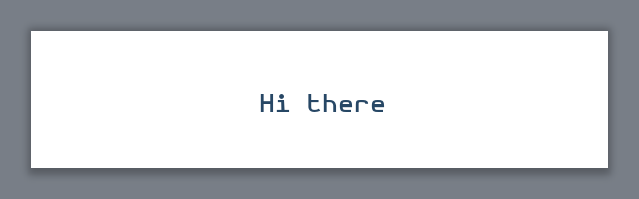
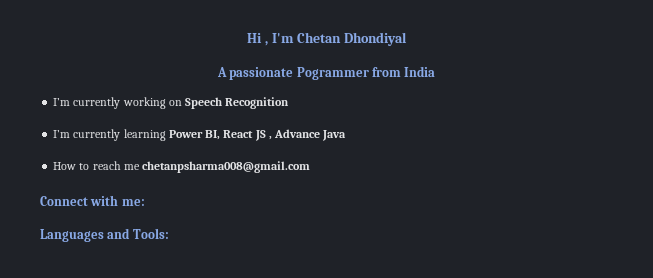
- Hi there
+ Hi , I'm Chetan Dhondiyal
+ A passionate Pogrammer from India
+ I’m currently working on Speech Recognition
+ I’m currently learning Power BI, React JS , Advance Java
+ How to reach me chetanpsharma008@gmail.com
+ Connect with me:
+ Languages and Tools:

